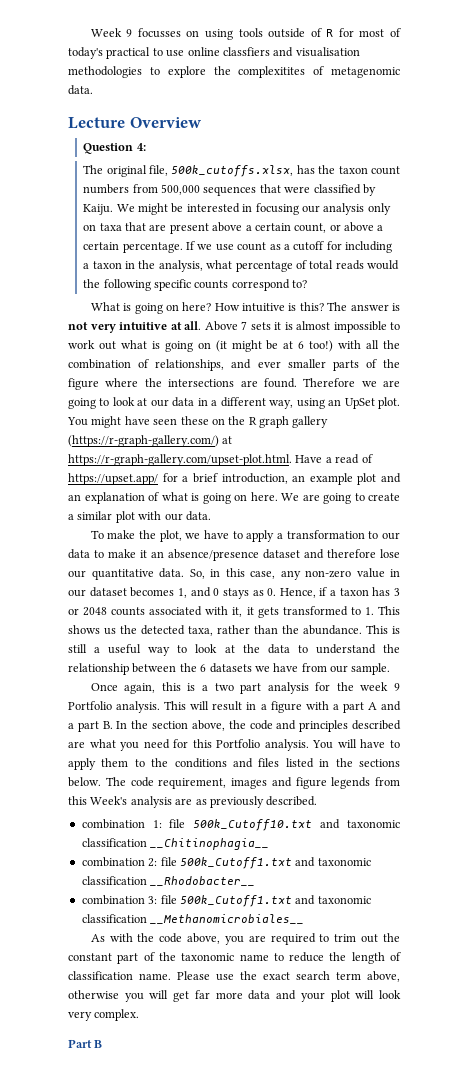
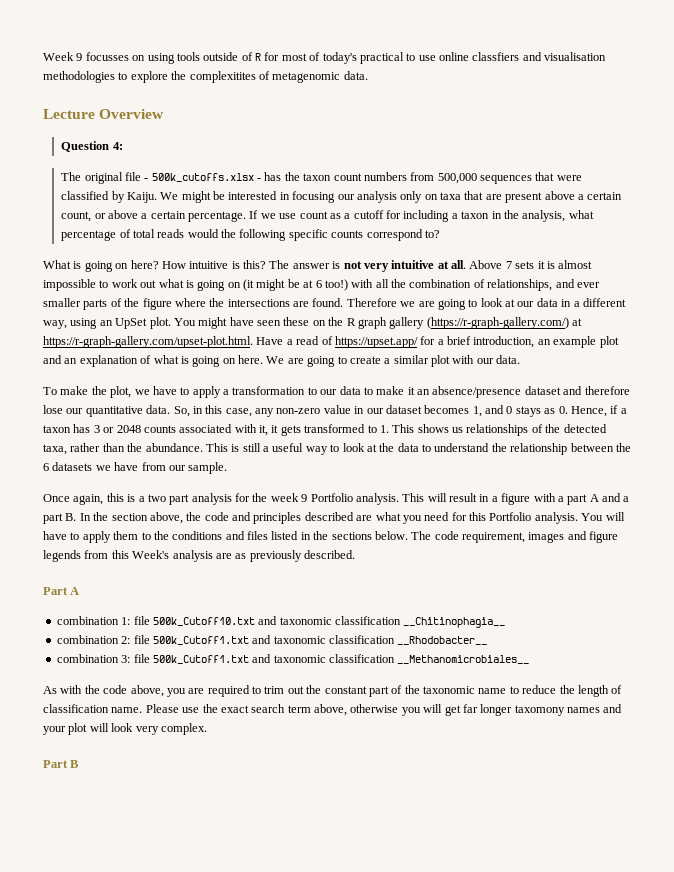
- The original file, 500k_cutoffs.xlsx, has the taxon count numbers from 500,000 sequences that were classified by Kaiju.
+ The original file - 500k_cutoffs.xlsx - has the taxon count numbers from 500,000 sequences that were classified by Kaiju.
- So, in this case, any non-zero value in our dataset becomes 1, and 0 stays as 0. Hence, if a taxon has 3 or 2048 counts associated with it, it gets transformed to 1. This shows us the detected taxa, rather than the abundance.
+ So, in this case, any non-zero value in our dataset becomes 1, and 0 stays as 0. Hence, if a taxon has 3 or 2048 counts associated with it, it gets transformed to 1. This shows us relationships of the detected taxa, rather than the abundance.
+ Part A
- Please use the exact search term above, otherwise you will get far more data and your plot will look very complex.
+ Please use the exact search term above, otherwise you will get far longer taxomony names and your plot will look very complex.

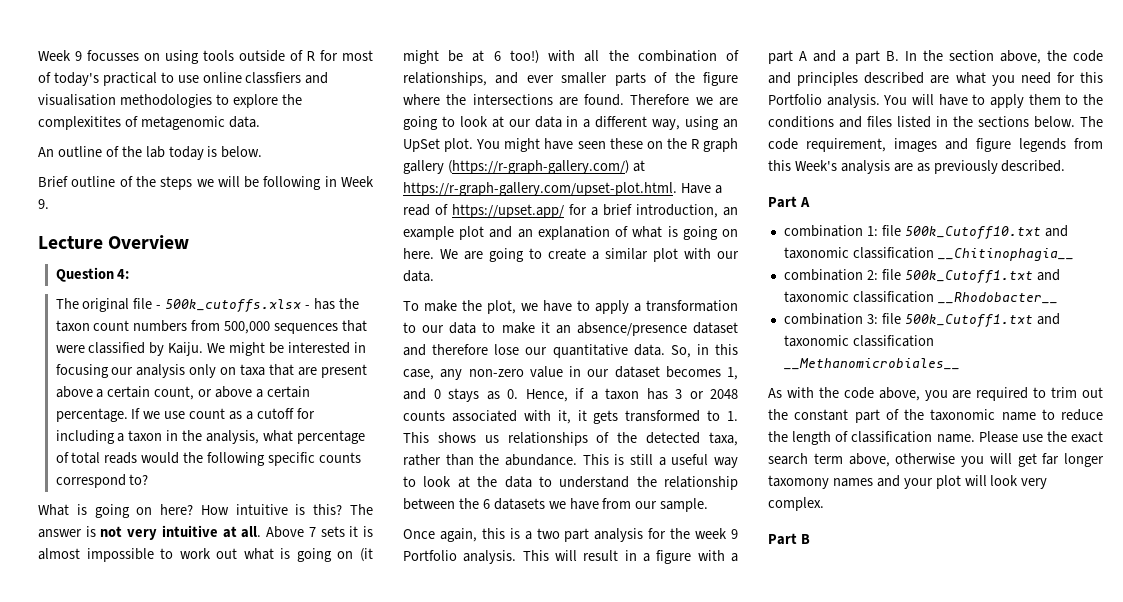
+ An outline of the lab today is below.
+ Brief outline of the steps we will be following in Week 9.

